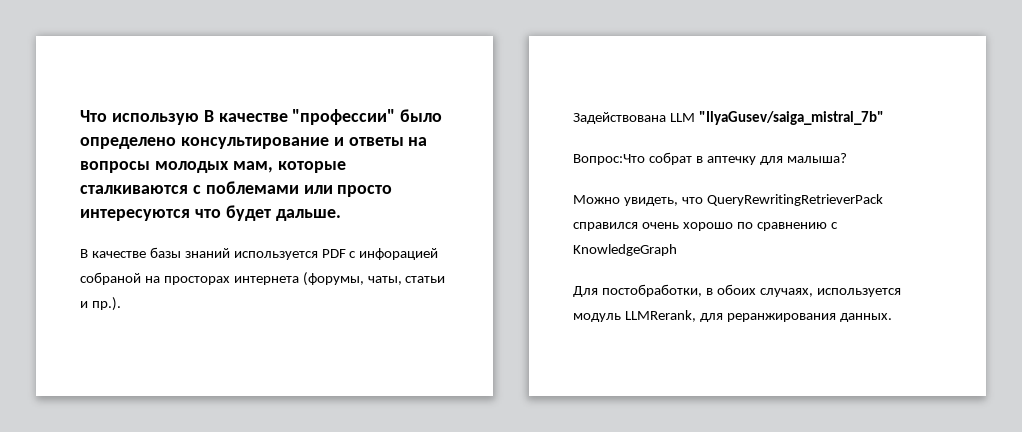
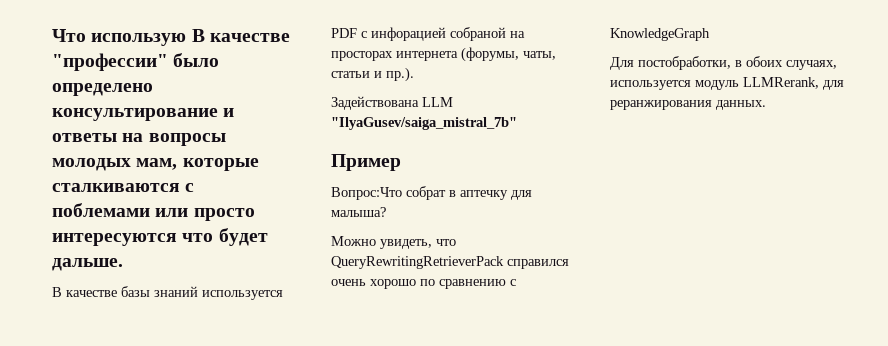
+ Пример

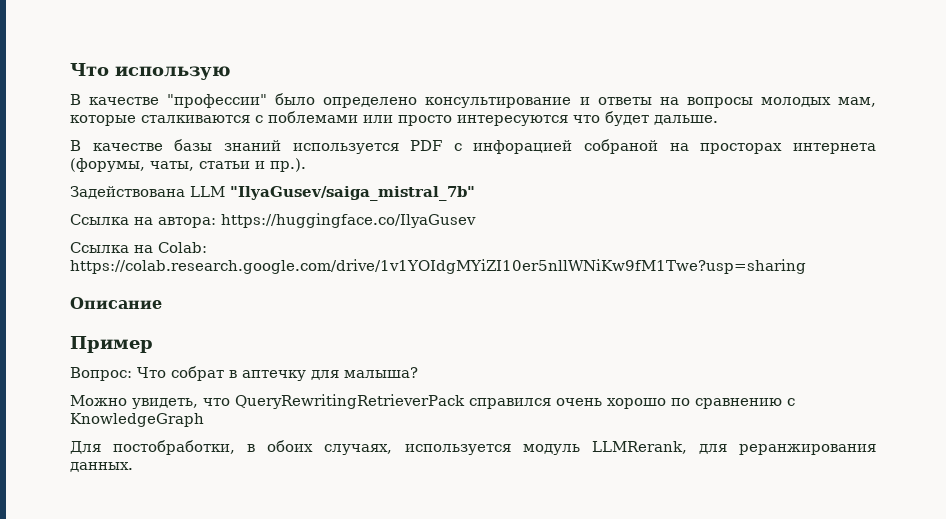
- Что использую В качестве "профессии" было определено консультирование и ответы на вопросы молодых мам, которые сталкиваются с поблемами или просто интересуются что будет дальше.
+ Что использую
+ В качестве "профессии" было определено консультирование и ответы на вопросы молодых мам, которые сталкиваются с поблемами или просто интересуются что будет дальше.
+ Ссылка на автора: https://huggingface.co/IlyaGusev
+ Ссылка на Colab: https://colab.research.google.com/drive/1v1YOIdgMYiZI10er5nllWNiKw9fM1Twe?usp=sharing
+ Описание
- Вопрос:Что собрат в аптечку для малыша?
+ Вопрос: Что собрат в аптечку для малыша?

